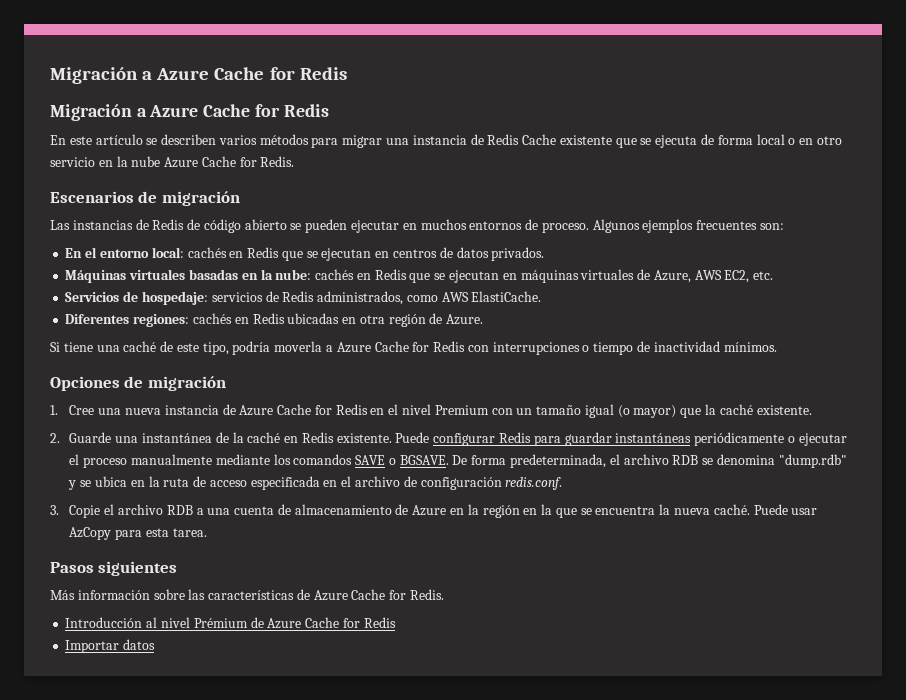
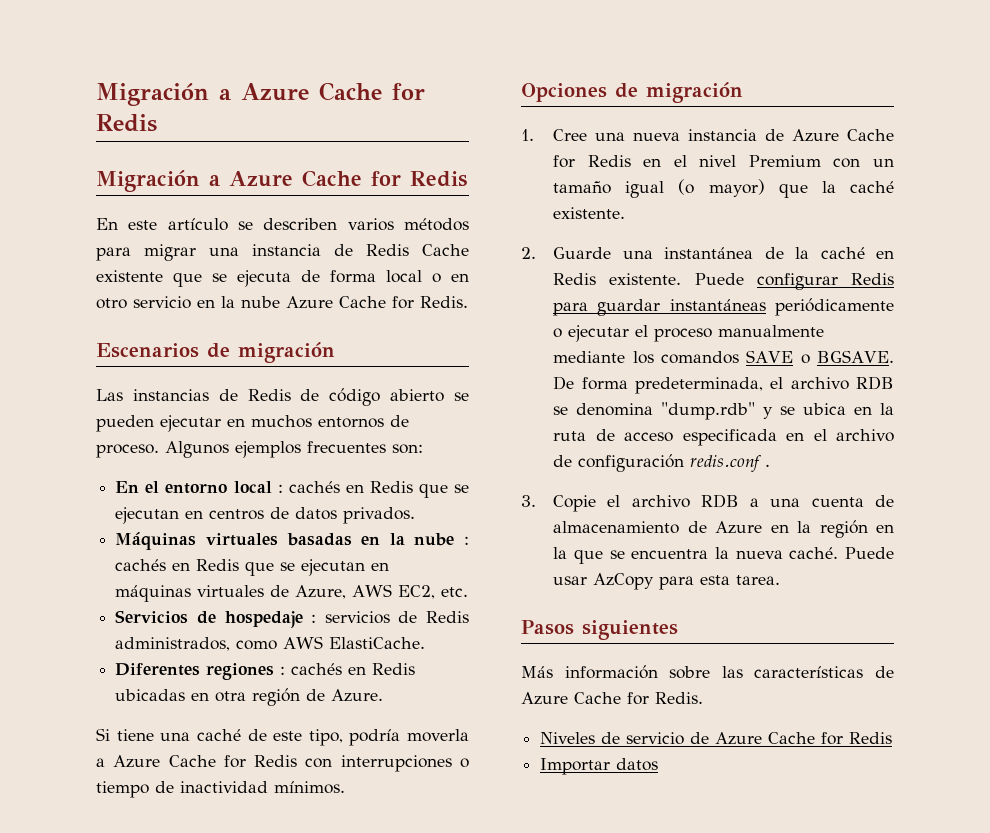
- En el entorno local: cachés en Redis que se ejecutan en centros de datos privados.
+ En el entorno local : cachés en Redis que se ejecutan en centros de datos privados.
- Máquinas virtuales basadas en la nube: cachés en Redis que se ejecutan en máquinas virtuales de Azure, AWS EC2, etc.
+ Máquinas virtuales basadas en la nube : cachés en Redis que se ejecutan en máquinas virtuales de Azure, AWS EC2, etc.
- Servicios de hospedaje: servicios de Redis administrados, como AWS ElastiCache.
+ Servicios de hospedaje : servicios de Redis administrados, como AWS ElastiCache.
- Diferentes regiones: cachés en Redis ubicadas en otra región de Azure.
+ Diferentes regiones : cachés en Redis ubicadas en otra región de Azure.
- De forma predeterminada, el archivo RDB se denomina "dump.rdb" y se ubica en la ruta de acceso especificada en el archivo de configuración redis.conf.
+ De forma predeterminada, el archivo RDB se denomina "dump.rdb" y se ubica en la ruta de acceso especificada en el archivo de configuración redis.conf .
- Introducción al nivel Prémium de Azure Cache for Redis
+ Niveles de servicio de Azure Cache for Redis

